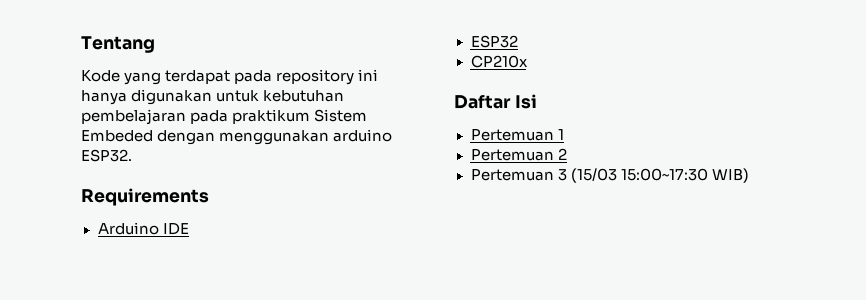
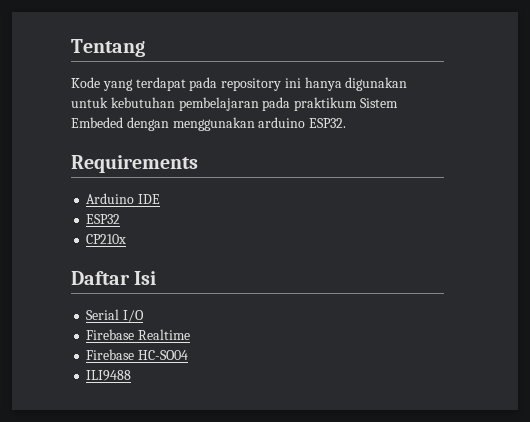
- Pertemuan 1
- Pertemuan 2
- Pertemuan 3 (15/03 15:00~17:30 WIB)
+ Serial I/O
+ Firebase Realtime
+ Firebase HC-SO04
+ ILI9488

